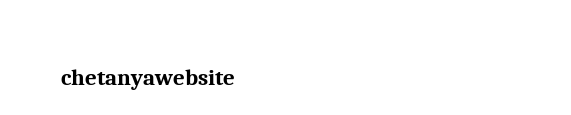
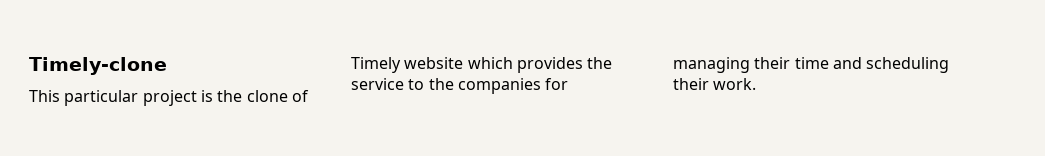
- chetanyawebsite
+ Timely-clone
+ This particular project is the clone of Timely website which provides the service to the companies for managing their time and scheduling their work.

